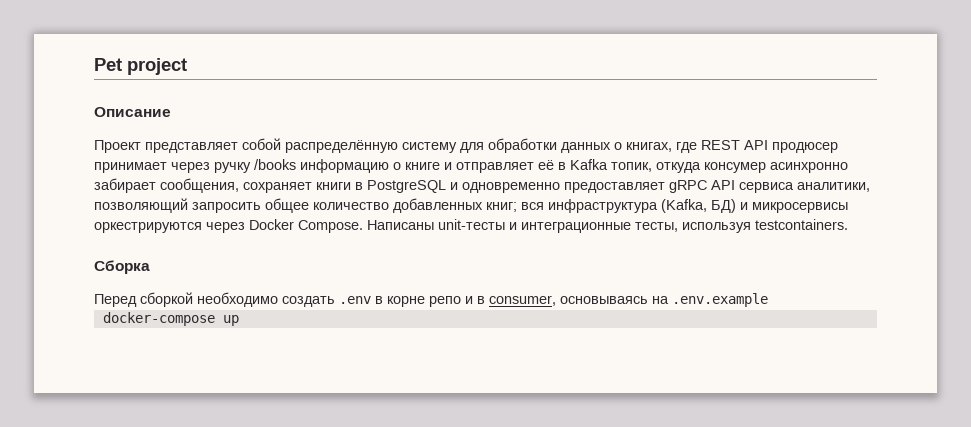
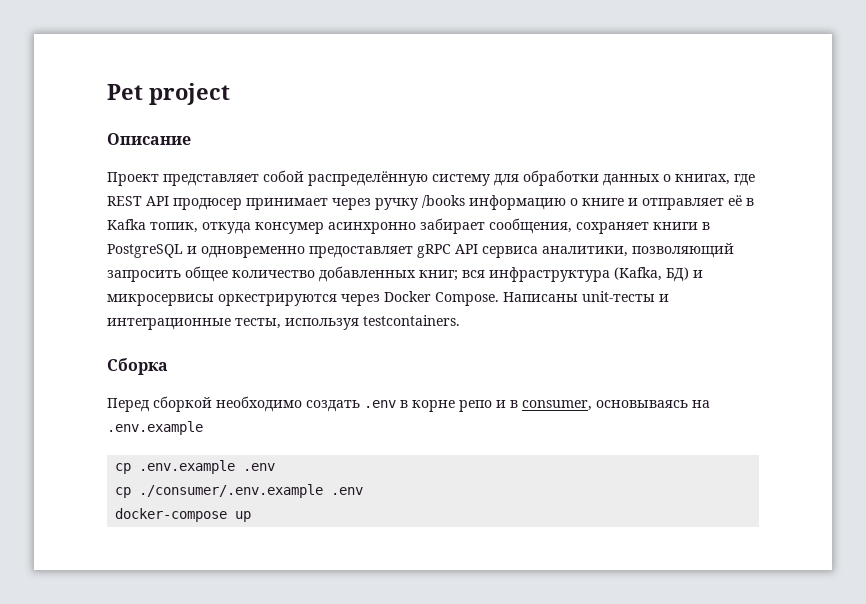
+ cp .env.example .env
+ cp ./consumer/.env.example .env

